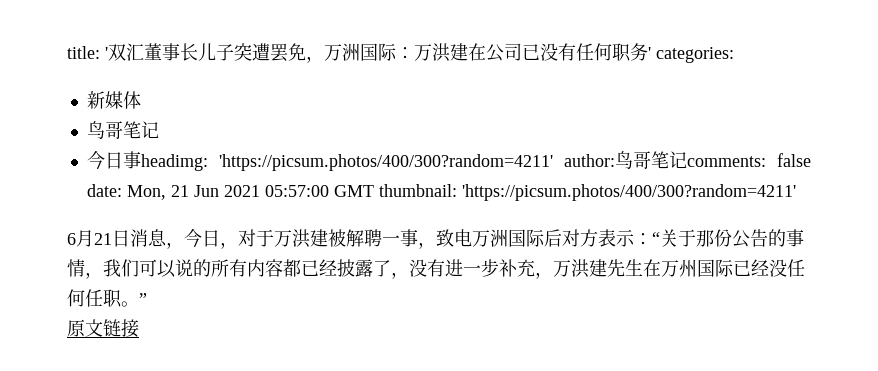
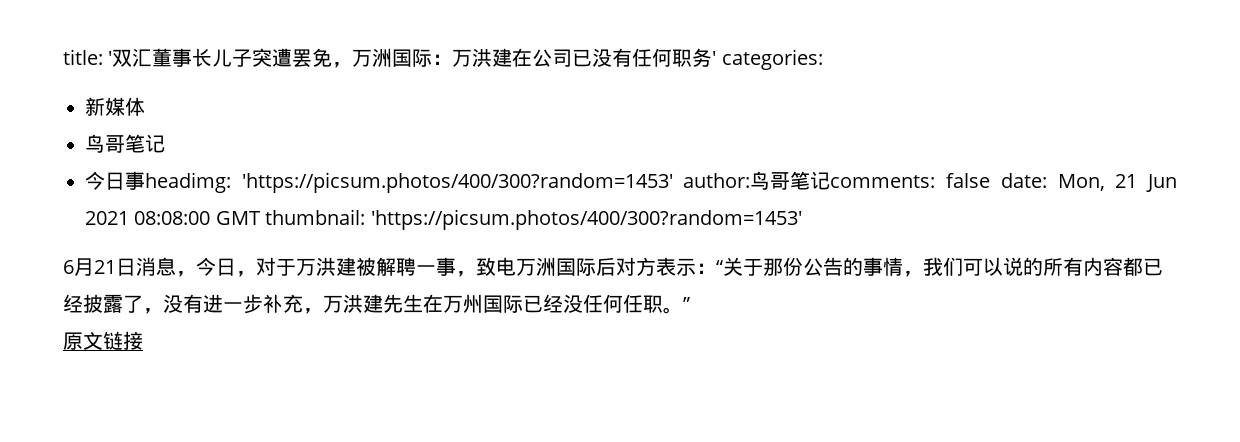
- 今日事headimg: 'https://picsum.photos/400/300?random=4211' author:鸟哥笔记comments: false date: Mon, 21 Jun 2021 05:57:00 GMT thumbnail: 'https://picsum.photos/400/300?random=4211'
+ 今日事headimg: 'https://picsum.photos/400/300?random=1453' author:鸟哥笔记comments: false date: Mon, 21 Jun 2021 08:08:00 GMT thumbnail: 'https://picsum.photos/400/300?random=1453'

